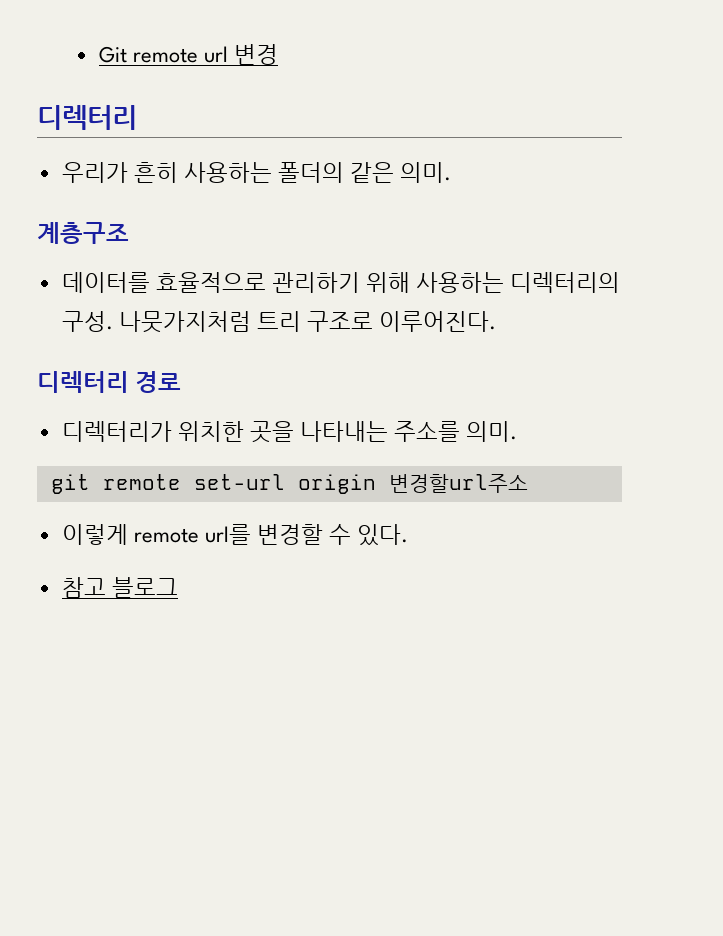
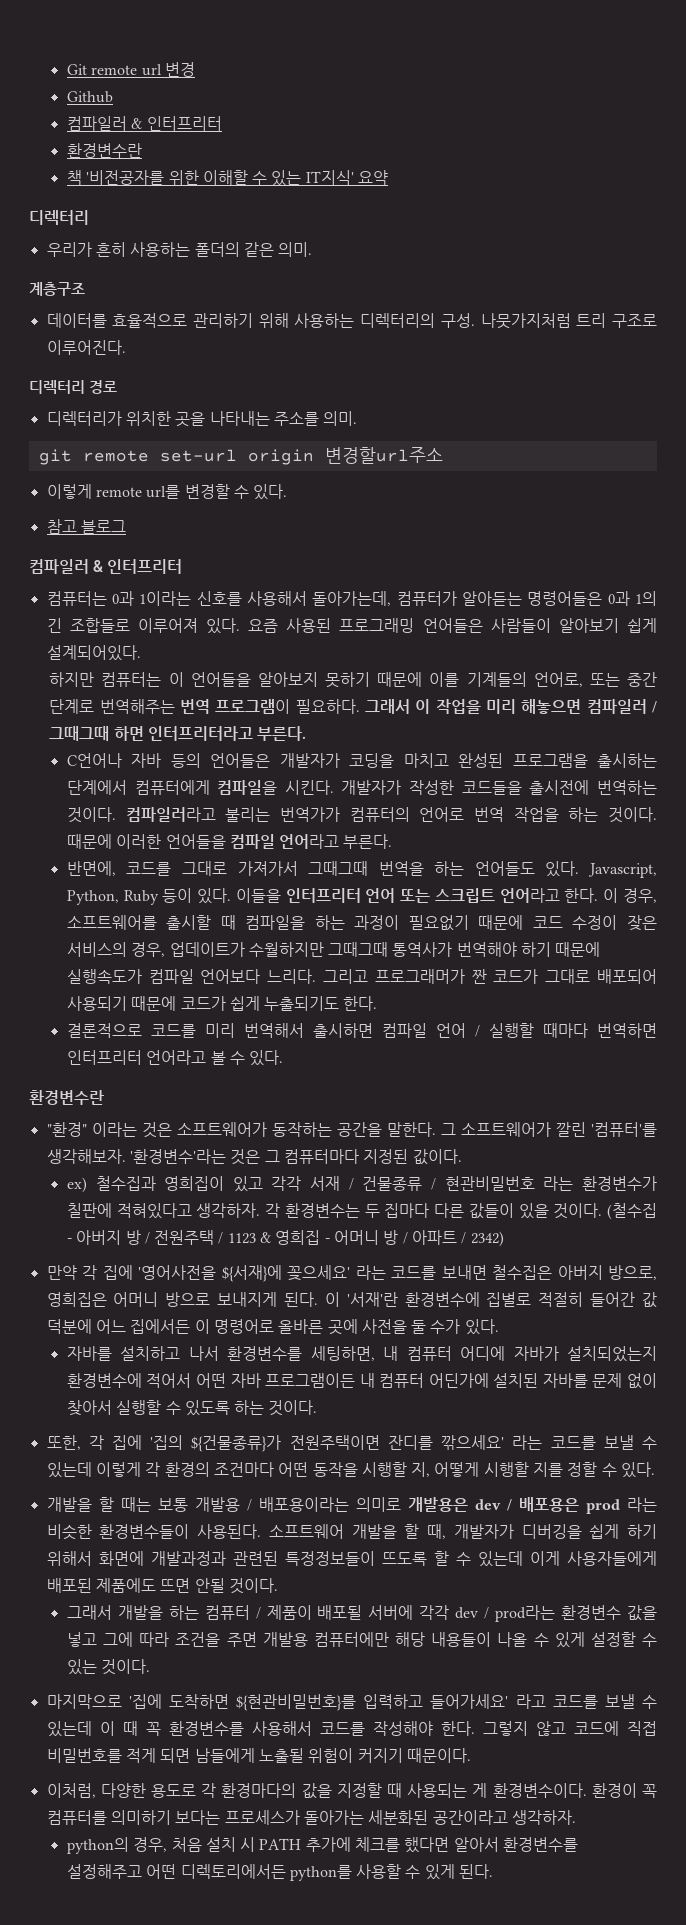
+ Github
+ 컴파일러 & 인터프리터
+ 환경변수란
+ 책 '비전공자를 위한 이해할 수 있는 IT지식' 요약
  참고 블로그
+ 컴파일러 & 인터프리터
+ 컴퓨터는 0과 1이라는 신호를 사용해서 돌아가는데, 컴퓨터가 알아듣는 명령어들은 0과 1의 긴 조합들로 이루어져 있다. 요즘 사용된 프로그래밍 언어들은 사람들이 알아보기 쉽게 설계되어있다.
+ 하지만 컴퓨터는 이 언어들을 알아보지 못하기 때문에 이를 기계들의 언어로, 또는 중간 단계로 번역해주는 번역 프로그램이 필요하다. 그래서 이 작업을 미리 해놓으면 컴파일러 / 그때그때 하면 인터프리터라고 부른다.
+ C언어나 자바 등의 언어들은 개발자가 코딩을 마치고 완성된 프로그램을 출시하는 단계에서 컴퓨터에게 컴파일을 시킨다. 개발자가 작성한 코드들을 출시전에 번역하는 것이다. 컴파일러라고 불리는 번역가가 컴퓨터의 언어로 번역 작업을 하는 것이다. 때문에 이러한 언어들을 컴파일 언어라고 부른다.
+ 반면에, 코드를 그대로 가져가서 그때그때 번역을 하는 언어들도 있다. Javascript, Python, Ruby 등이 있다. 이들을 인터프리터 언어 또는 스크립트 언어라고 한다. 이 경우, 소프트웨어를 출시할 때 컴파일을 하는 과정이 필요없기 때문에 코드 수정이 잦은 서비스의 경우, 업데이트가 수월하지만 그때그때 통역사가 번역해야 하기 때문에 실행속도가 컴파일 언어보다 느리다. 그리고 프로그래머가 짠 코드가 그대로 배포되어 사용되기 때문에 코드가 쉽게 누출되기도 한다.
+ 결론적으로 코드를 미리 번역해서 출시하면 컴파일 언어 / 실행할 때마다 번역하면 인터프리터 언어라고 볼 수 있다.
+ 환경변수란
+ "환경" 이라는 것은 소프트웨어가 동작하는 공간을 말한다. 그 소프트웨어가 깔린 '컴퓨터'를 생각해보자. '환경변수'라는 것은 그 컴퓨터마다 지정된 값이다.
+ ex) 철수집과 영희집이 있고 각각 서재 / 건물종류 / 현관비밀번호 라는 환경변수가 칠판에 적혀있다고 생각하자. 각 환경변수는 두 집마다 다른 값들이 있을 것이다. (철수집 - 아버지 방 / 전원주택 / 1123 & 영희집 - 어머니 방 / 아파트 / 2342)
+ 만약 각 집에 '영어사전을 ${서재}에 꽂으세요' 라는 코드를 보내면 철수집은 아버지 방으로, 영희집은 어머니 방으로 보내지게 된다. 이 '서재'란 환경변수에 집별로 적절히 들어간 값 덕분에 어느 집에서든 이 명령어로 올바른 곳에 사전을 둘 수가 있다.
+ 자바를 설치하고 나서 환경변수를 세팅하면, 내 컴퓨터 어디에 자바가 설치되었는지 환경변수에 적어서 어떤 자바 프로그램이든 내 컴퓨터 어딘가에 설치된 자바를 문제 없이 찾아서 실행할 수 있도록 하는 것이다.
+ 또한, 각 집에 '집의 ${건물종류}가 전원주택이면 잔디를 깎으세요' 라는 코드를 보낼 수 있는데 이렇게 각 환경의 조건마다 어떤 동작을 시행할 지, 어떻게 시행할 지를 정할 수 있다.
+ 개발을 할 때는 보통 개발용 / 배포용이라는 의미로 개발용은 dev / 배포용은 prod 라는 비슷한 환경변수들이 사용된다. 소프트웨어 개발을 할 때, 개발자가 디버깅을 쉽게 하기 위해서 화면에 개발과정과 관련된 특정정보들이 뜨도록 할 수 있는데 이게 사용자들에게 배포된 제품에도 뜨면 안될 것이다.
+ 그래서 개발을 하는 컴퓨터 / 제품이 배포될 서버에 각각 dev / prod라는 환경변수 값을 넣고 그에 따라 조건을 주면 개발용 컴퓨터에만 해당 내용들이 나올 수 있게 설정할 수 있는 것이다.
+ 마지막으로 '집에 도착하면 ${현관비밀번호}를 입력하고 들어가세요' 라고 코드를 보낼 수 있는데 이 때 꼭 환경변수를 사용해서 코드를 작성해야 한다. 그렇지 않고 코드에 직접 비밀번호를 적게 되면 남들에게 노출될 위험이 커지기 때문이다.
+ 이처럼, 다양한 용도로 각 환경마다의 값을 지정할 때 사용되는 게 환경변수이다. 환경이 꼭 컴퓨터를 의미하기 보다는 프로세스가 돌아가는 세분화된 공간이라고 생각하자.
+ python의 경우, 처음 설치 시 PATH 추가에 체크를 했다면 알아서 환경변수를 설정해주고 어떤 디렉토리에서든 python를 사용할 수 있게 된다.

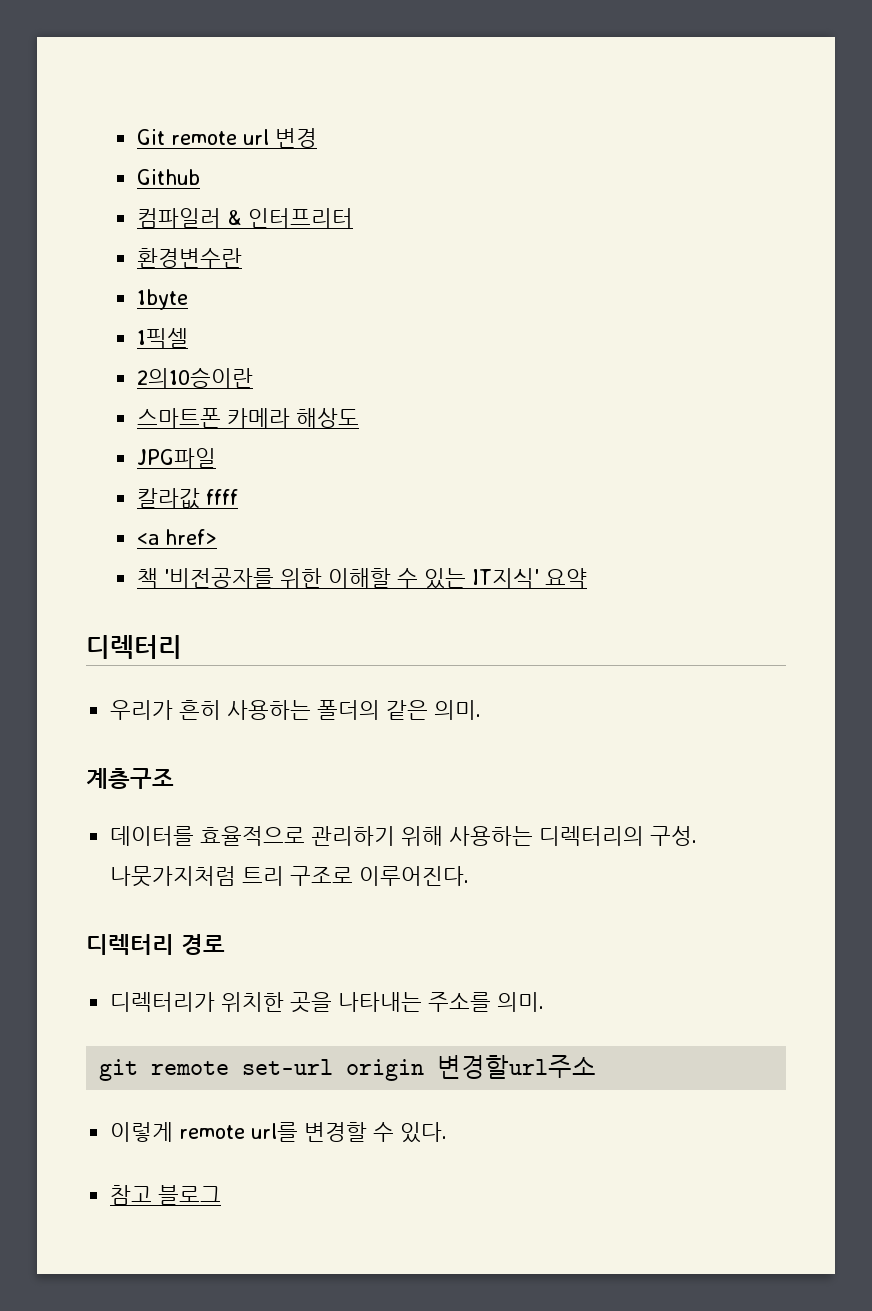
+ 1byte
+ 1픽셀
+ 2의10승이란
+ 스마트폰 카메라 해상도
+ JPG파일
+ 칼라값 ffff
+ <a href>
  참고 블로그
- 컴파일러 & 인터프리터
- 컴퓨터는 0과 1이라는 신호를 사용해서 돌아가는데, 컴퓨터가 알아듣는 명령어들은 0과 1의 긴 조합들로 이루어져 있다. 요즘 사용된 프로그래밍 언어들은 사람들이 알아보기 쉽게 설계되어있다.
- 하지만 컴퓨터는 이 언어들을 알아보지 못하기 때문에 이를 기계들의 언어로, 또는 중간 단계로 번역해주는 번역 프로그램이 필요하다. 그래서 이 작업을 미리 해놓으면 컴파일러 / 그때그때 하면 인터프리터라고 부른다.
- C언어나 자바 등의 언어들은 개발자가 코딩을 마치고 완성된 프로그램을 출시하는 단계에서 컴퓨터에게 컴파일을 시킨다. 개발자가 작성한 코드들을 출시전에 번역하는 것이다. 컴파일러라고 불리는 번역가가 컴퓨터의 언어로 번역 작업을 하는 것이다. 때문에 이러한 언어들을 컴파일 언어라고 부른다.
- 반면에, 코드를 그대로 가져가서 그때그때 번역을 하는 언어들도 있다. Javascript, Python, Ruby 등이 있다. 이들을 인터프리터 언어 또는 스크립트 언어라고 한다. 이 경우, 소프트웨어를 출시할 때 컴파일을 하는 과정이 필요없기 때문에 코드 수정이 잦은 서비스의 경우, 업데이트가 수월하지만 그때그때 통역사가 번역해야 하기 때문에 실행속도가 컴파일 언어보다 느리다. 그리고 프로그래머가 짠 코드가 그대로 배포되어 사용되기 때문에 코드가 쉽게 누출되기도 한다.
- 결론적으로 코드를 미리 번역해서 출시하면 컴파일 언어 / 실행할 때마다 번역하면 인터프리터 언어라고 볼 수 있다.
- 환경변수란
- "환경" 이라는 것은 소프트웨어가 동작하는 공간을 말한다. 그 소프트웨어가 깔린 '컴퓨터'를 생각해보자. '환경변수'라는 것은 그 컴퓨터마다 지정된 값이다.
- ex) 철수집과 영희집이 있고 각각 서재 / 건물종류 / 현관비밀번호 라는 환경변수가 칠판에 적혀있다고 생각하자. 각 환경변수는 두 집마다 다른 값들이 있을 것이다. (철수집 - 아버지 방 / 전원주택 / 1123 & 영희집 - 어머니 방 / 아파트 / 2342)
- 만약 각 집에 '영어사전을 ${서재}에 꽂으세요' 라는 코드를 보내면 철수집은 아버지 방으로, 영희집은 어머니 방으로 보내지게 된다. 이 '서재'란 환경변수에 집별로 적절히 들어간 값 덕분에 어느 집에서든 이 명령어로 올바른 곳에 사전을 둘 수가 있다.
- 자바를 설치하고 나서 환경변수를 세팅하면, 내 컴퓨터 어디에 자바가 설치되었는지 환경변수에 적어서 어떤 자바 프로그램이든 내 컴퓨터 어딘가에 설치된 자바를 문제 없이 찾아서 실행할 수 있도록 하는 것이다.
- 또한, 각 집에 '집의 ${건물종류}가 전원주택이면 잔디를 깎으세요' 라는 코드를 보낼 수 있는데 이렇게 각 환경의 조건마다 어떤 동작을 시행할 지, 어떻게 시행할 지를 정할 수 있다.
- 개발을 할 때는 보통 개발용 / 배포용이라는 의미로 개발용은 dev / 배포용은 prod 라는 비슷한 환경변수들이 사용된다. 소프트웨어 개발을 할 때, 개발자가 디버깅을 쉽게 하기 위해서 화면에 개발과정과 관련된 특정정보들이 뜨도록 할 수 있는데 이게 사용자들에게 배포된 제품에도 뜨면 안될 것이다.
- 그래서 개발을 하는 컴퓨터 / 제품이 배포될 서버에 각각 dev / prod라는 환경변수 값을 넣고 그에 따라 조건을 주면 개발용 컴퓨터에만 해당 내용들이 나올 수 있게 설정할 수 있는 것이다.
- 마지막으로 '집에 도착하면 ${현관비밀번호}를 입력하고 들어가세요' 라고 코드를 보낼 수 있는데 이 때 꼭 환경변수를 사용해서 코드를 작성해야 한다. 그렇지 않고 코드에 직접 비밀번호를 적게 되면 남들에게 노출될 위험이 커지기 때문이다.
- 이처럼, 다양한 용도로 각 환경마다의 값을 지정할 때 사용되는 게 환경변수이다. 환경이 꼭 컴퓨터를 의미하기 보다는 프로세스가 돌아가는 세분화된 공간이라고 생각하자.
- python의 경우, 처음 설치 시 PATH 추가에 체크를 했다면 알아서 환경변수를 설정해주고 어떤 디렉토리에서든 python를 사용할 수 있게 된다.

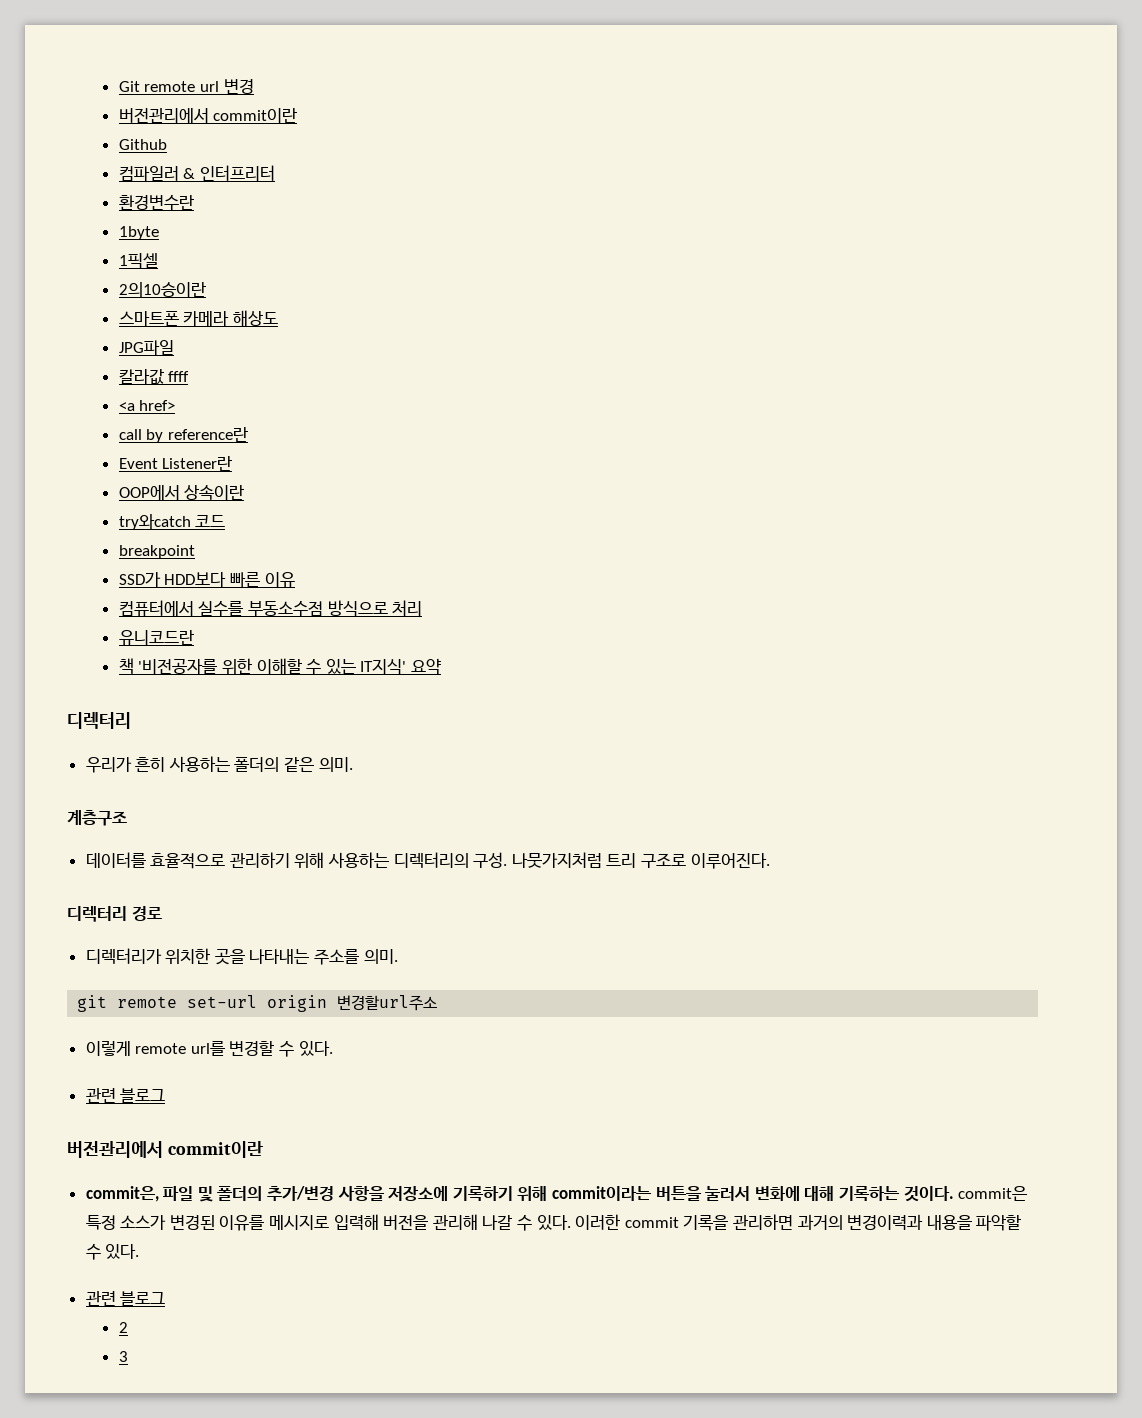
  Git remote url 변경
+ 버전관리에서 commit이란
+ call by reference란
+ Event Listener란
+ OOP에서 상속이란
+ try와catch 코드
+ breakpoint
+ SSD가 HDD보다 빠른 이유
+ 컴퓨터에서 실수를 부동소수점 방식으로 처리
+ 유니코드란
  이렇게 remote url를 변경할 수 있다.
- 참고 블로그
+ 관련 블로그
+ 버전관리에서 commit이란
+ commit은, 파일 및 폴더의 추가/변경 사항을 저장소에 기록하기 위해 commit이라는 버튼을 눌러서 변화에 대해 기록하는 것이다. commit은 특정 소스가 변경된 이유를 메시지로 입력해 버전을 관리해 나갈 수 있다. 이러한 commit 기록을 관리하면 과거의 변경이력과 내용을 파악할 수 있다.
+ 관련 블로그
+ 2
+ 3

